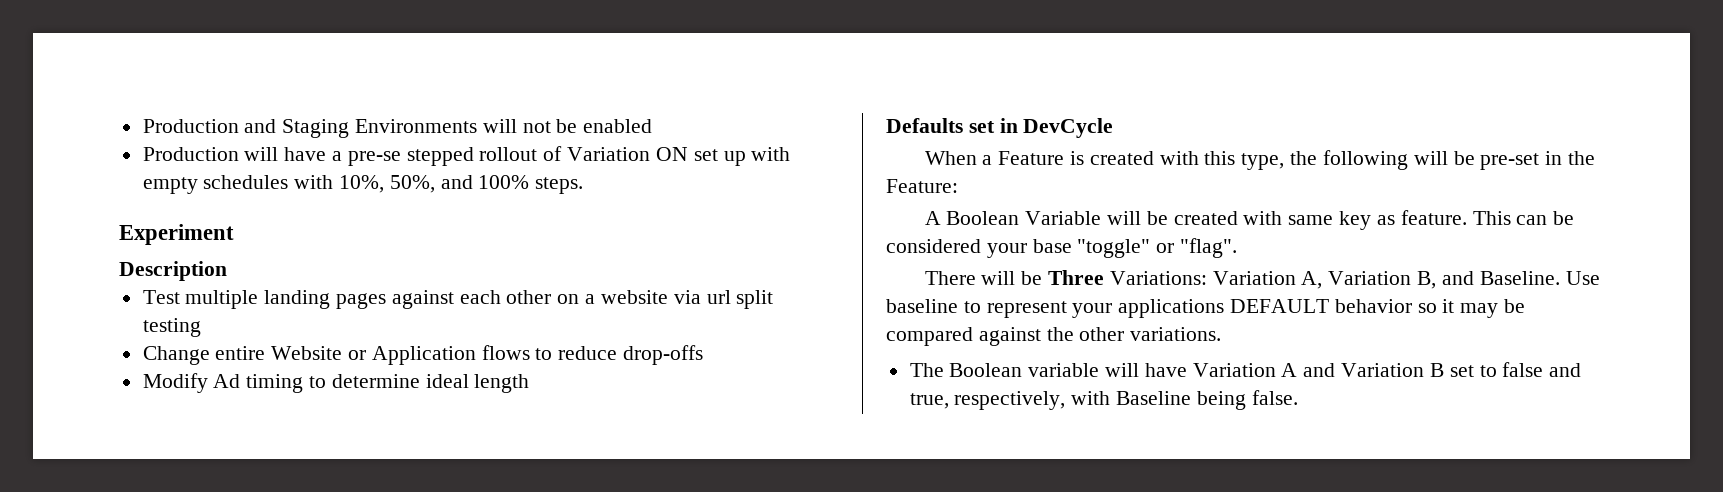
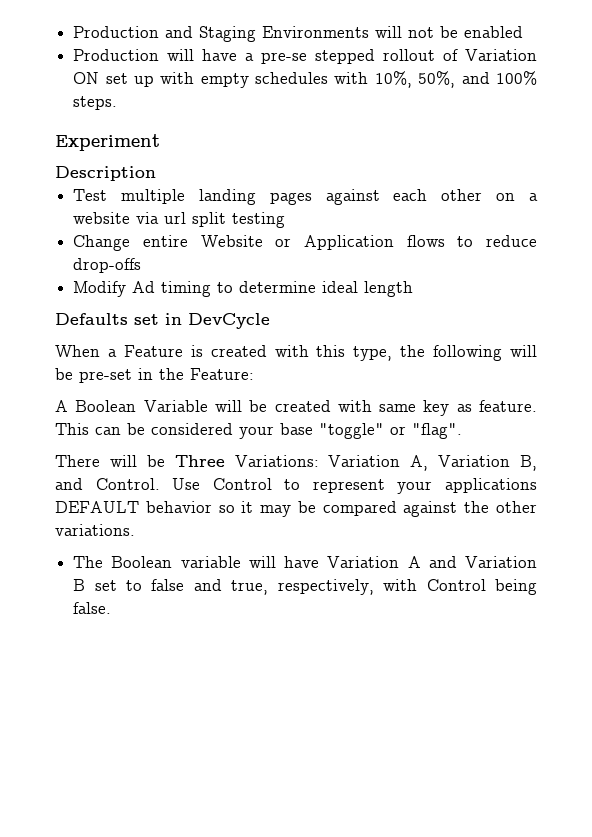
- There will be Three Variations: Variation A, Variation B, and Baseline. Use baseline to represent your applications DEFAULT behavior so it may be compared against the other variations.
+ There will be Three Variations: Variation A, Variation B, and Control. Use Control to represent your applications DEFAULT behavior so it may be compared against the other variations.
- The Boolean variable will have Variation A and Variation B set to false and true, respectively, with Baseline being false.
+ The Boolean variable will have Variation A and Variation B set to false and true, respectively, with Control being false.

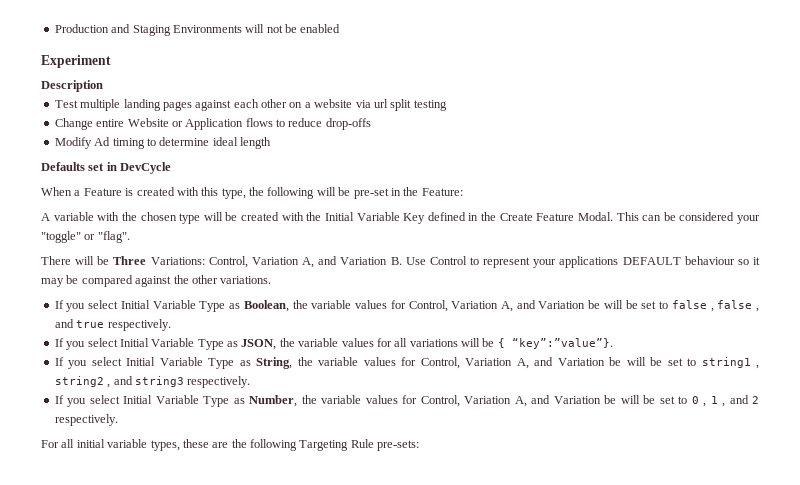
- Production will have a pre-se stepped rollout of Variation ON set up with empty schedules with 10%, 50%, and 100% steps.
- A Boolean Variable will be created with same key as feature.
+ A variable with the chosen type will be created with the Initial Variable Key defined in the Create Feature Modal.
- This can be considered your base "toggle" or "flag".
+ This can be considered your "toggle" or "flag".
- There will be Three Variations: Variation A, Variation B, and Control. Use Control to represent your applications DEFAULT behavior so it may be compared against the other variations.
+ There will be Three Variations: Control, Variation A, and Variation B. Use Control to represent your applications DEFAULT behaviour so it may be compared against the other variations.
- The Boolean variable will have Variation A and Variation B set to false and true, respectively, with Control being false.
+ If you select Initial Variable Type as Boolean, the variable values for Control, Variation A, and Variation be will be set to false , false , and true respectively.
+ If you select Initial Variable Type as JSON, the variable values for all variations will be { “key”:”value”}.
+ If you select Initial Variable Type as String, the variable values for Control, Variation A, and Variation be will be set to string1 , string2 , and string3 respectively.
+ If you select Initial Variable Type as Number, the variable values for Control, Variation A, and Variation be will be set to 0 , 1 , and 2 respectively.
+ For all initial variable types, these are the following Targeting Rule pre-sets:

